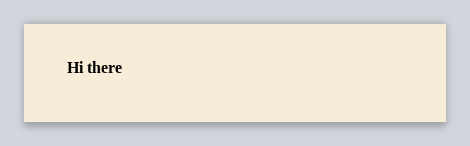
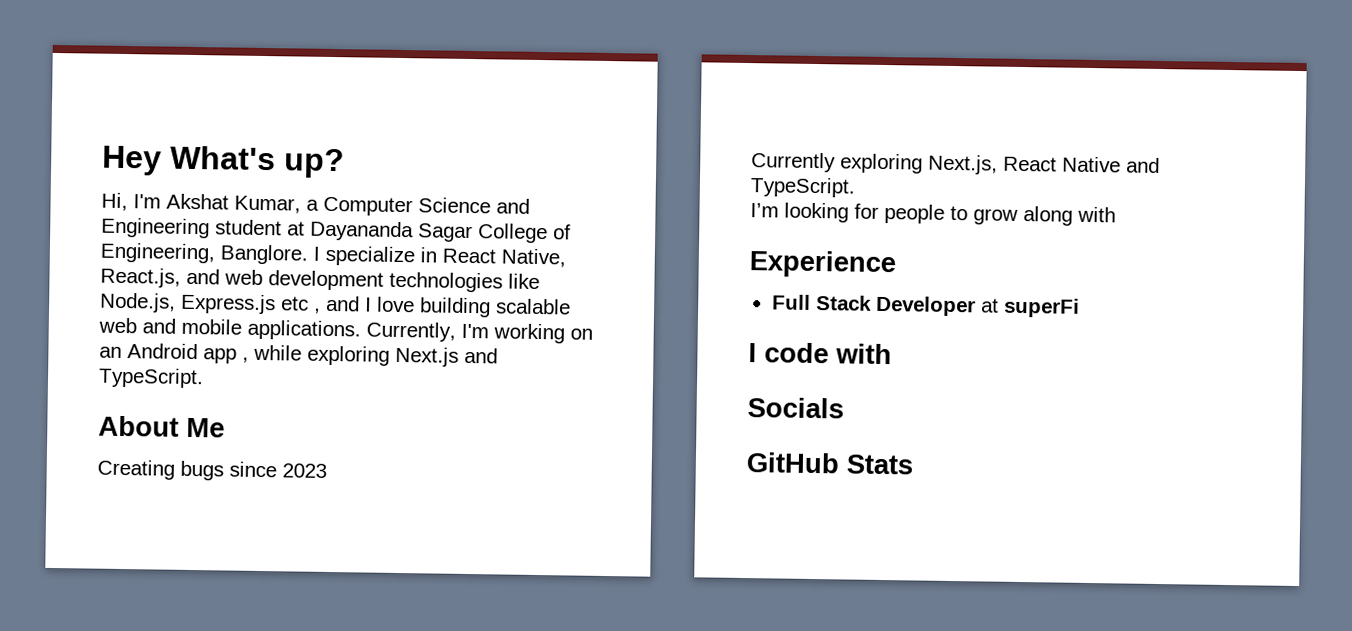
- Hi there
+ Hey What's up?
+ Hi, I'm Akshat Kumar, a Computer Science and Engineering student at Dayananda Sagar College of Engineering, Banglore. I specialize in React Native, React.js, and web development technologies like Node.js, Express.js etc , and I love building scalable web and mobile applications. Currently, I'm working on an Android app , while exploring Next.js and TypeScript.
+ About Me
+ Creating bugs since 2023
+ Currently exploring Next.js, React Native and TypeScript.
+ I’m looking for people to grow along with
+ Experience
+ Full Stack Developer at superFi
+ I code with
+ Socials
+ GitHub Stats

